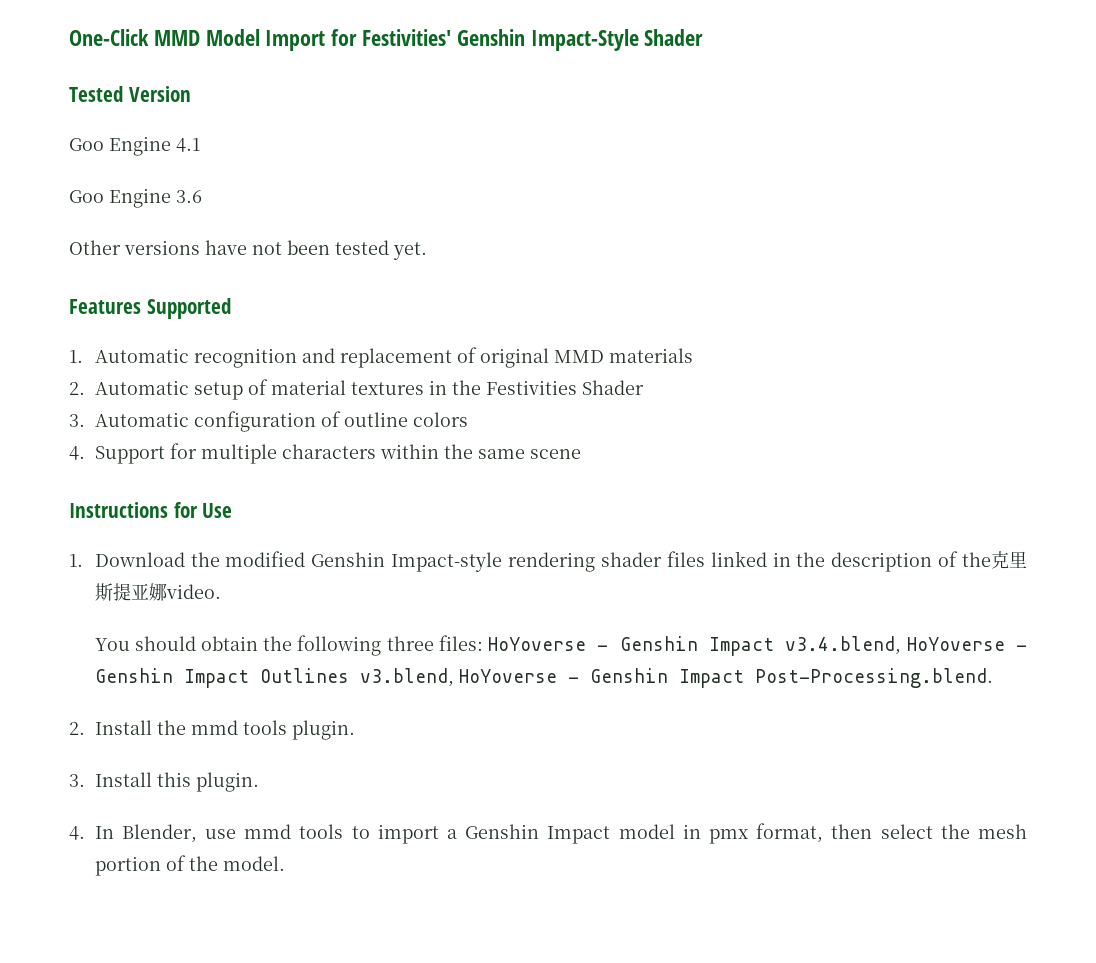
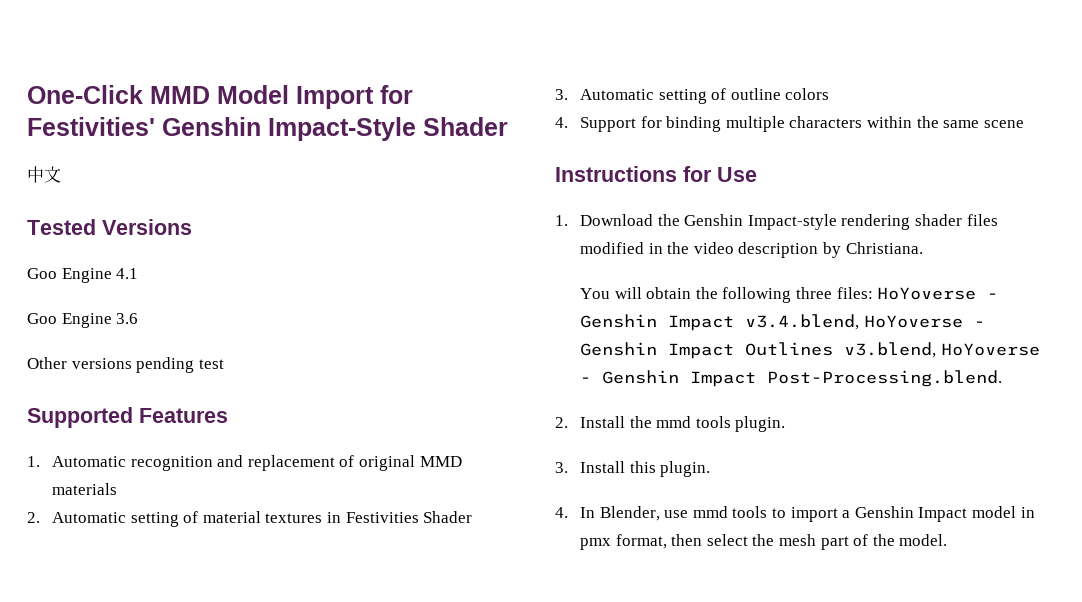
+ 中文
- Tested Version
+ Tested Versions
- Other versions have not been tested yet.
- Features Supported
+ Other versions pending test
+ Supported Features
- 2. Automatic setup of material textures in the Festivities Shader
+ 2. Automatic setting of material textures in Festivities Shader
- 3. Automatic configuration of outline colors
+ 3. Automatic setting of outline colors
- 4. Support for multiple characters within the same scene
+ 4. Support for binding multiple characters within the same scene
- 1. Download the modified Genshin Impact-style rendering shader files linked in the description of the克里斯提亚娜video.
+ 1. Download the Genshin Impact-style rendering shader files modified in the video description by Christiana.
- You should obtain the following three files: HoYoverse - Genshin Impact v3.4.blend, HoYoverse - Genshin Impact Outlines v3.blend, HoYoverse - Genshin Impact Post-Processing.blend.
+ You will obtain the following three files: HoYoverse - Genshin Impact v3.4.blend, HoYoverse - Genshin Impact Outlines v3.blend, HoYoverse - Genshin Impact Post-Processing.blend.
- 4. In Blender, use mmd tools to import a Genshin Impact model in pmx format, then select the mesh portion of the model.
+ 4. In Blender, use mmd tools to import a Genshin Impact model in pmx format, then select the mesh part of the model.

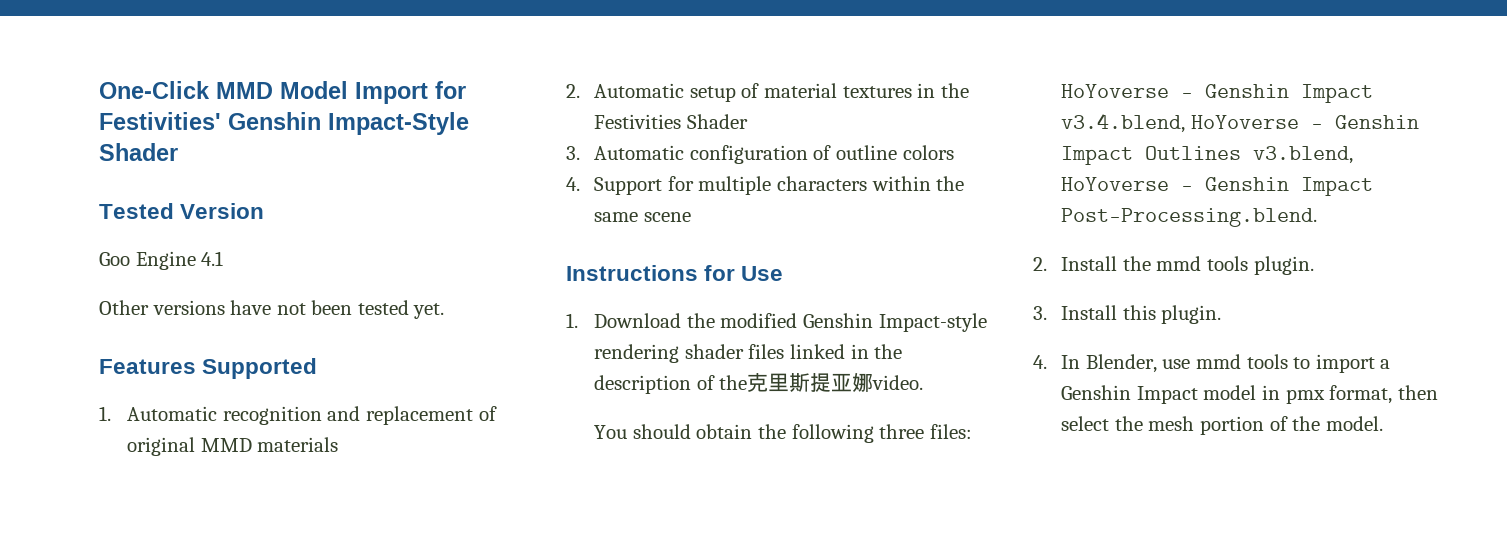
- 中文
- Tested Versions
+ Tested Version
- Goo Engine 3.6
- Other versions pending test
- Supported Features
+ Other versions have not been tested yet.
+ Features Supported
- 2. Automatic setting of material textures in Festivities Shader
+ 2. Automatic setup of material textures in the Festivities Shader
- 3. Automatic setting of outline colors
+ 3. Automatic configuration of outline colors
- 4. Support for binding multiple characters within the same scene
+ 4. Support for multiple characters within the same scene
- 1. Download the Genshin Impact-style rendering shader files modified in the video description by Christiana.
+ 1. Download the modified Genshin Impact-style rendering shader files linked in the description of the克里斯提亚娜video.
- You will obtain the following three files: HoYoverse - Genshin Impact v3.4.blend, HoYoverse - Genshin Impact Outlines v3.blend, HoYoverse - Genshin Impact Post-Processing.blend.
+ You should obtain the following three files: HoYoverse - Genshin Impact v3.4.blend, HoYoverse - Genshin Impact Outlines v3.blend, HoYoverse - Genshin Impact Post-Processing.blend.
- 4. In Blender, use mmd tools to import a Genshin Impact model in pmx format, then select the mesh part of the model.
+ 4. In Blender, use mmd tools to import a Genshin Impact model in pmx format, then select the mesh portion of the model.

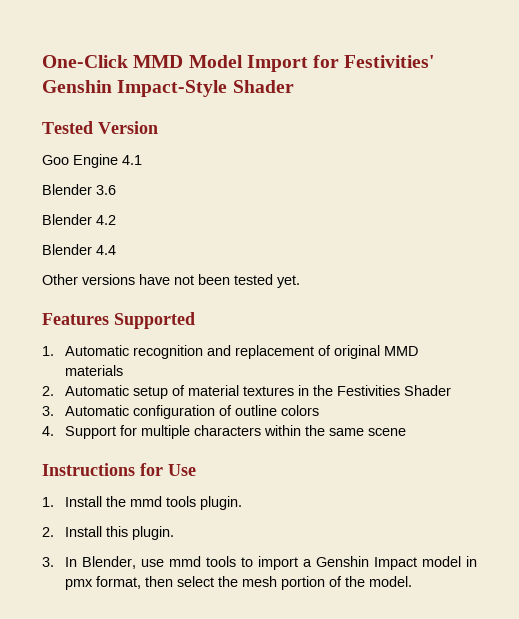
+ Blender 3.6
+ Blender 4.2
+ Blender 4.4
- 1. Download the modified Genshin Impact-style rendering shader files linked in the description of the克里斯提亚娜video.
- You should obtain the following three files: HoYoverse - Genshin Impact v3.4.blend, HoYoverse - Genshin Impact Outlines v3.blend, HoYoverse - Genshin Impact Post-Processing.blend.
- 2. Install the mmd tools plugin.
+ 1. Install the mmd tools plugin.
- 3. Install this plugin.
+ 2. Install this plugin.
- 4. In Blender, use mmd tools to import a Genshin Impact model in pmx format, then select the mesh portion of the model.
+ 3. In Blender, use mmd tools to import a Genshin Impact model in pmx format, then select the mesh portion of the model.

